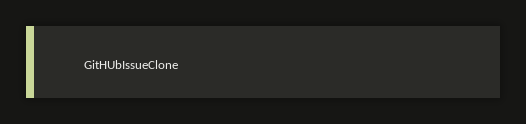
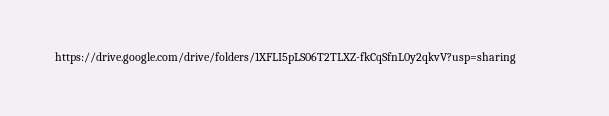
- GitHUbIssueClone
+ https://drive.google.com/drive/folders/1XFLI5pLS06T2TLXZ-fkCqSfnL0y2qkvV?usp=sharing

